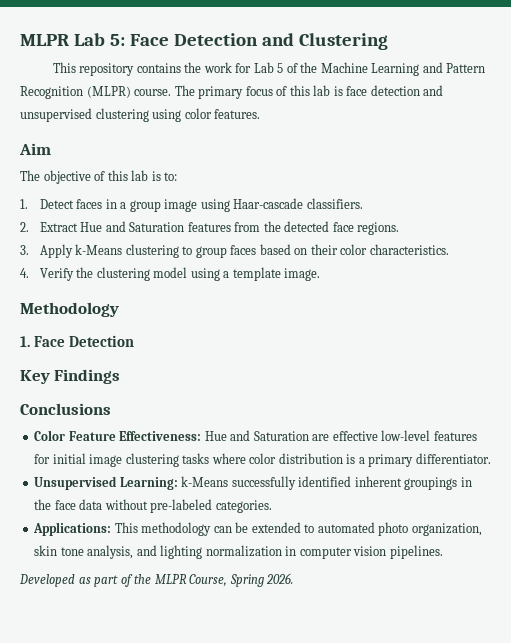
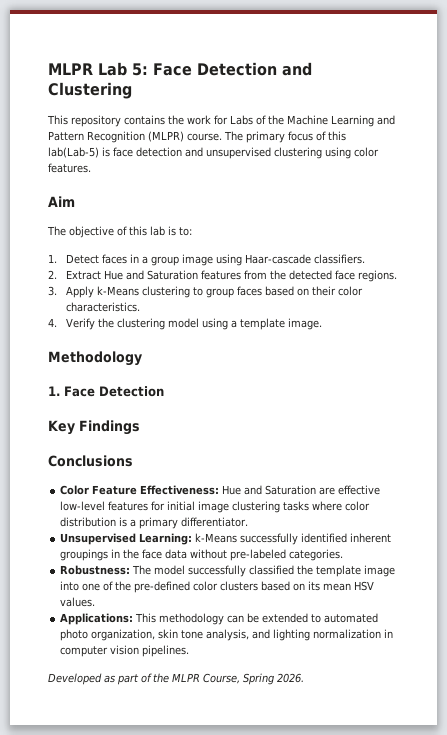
- This repository contains the work for Lab 5 of the Machine Learning and Pattern Recognition (MLPR) course.
+ This repository contains the work for Labs of the Machine Learning and Pattern Recognition (MLPR) course.
- The primary focus of this lab is face detection and unsupervised clustering using color features.
+ The primary focus of this lab(Lab-5) is face detection and unsupervised clustering using color features.
+ Robustness: The model successfully classified the template image into one of the pre-defined color clusters based on its mean HSV values.

